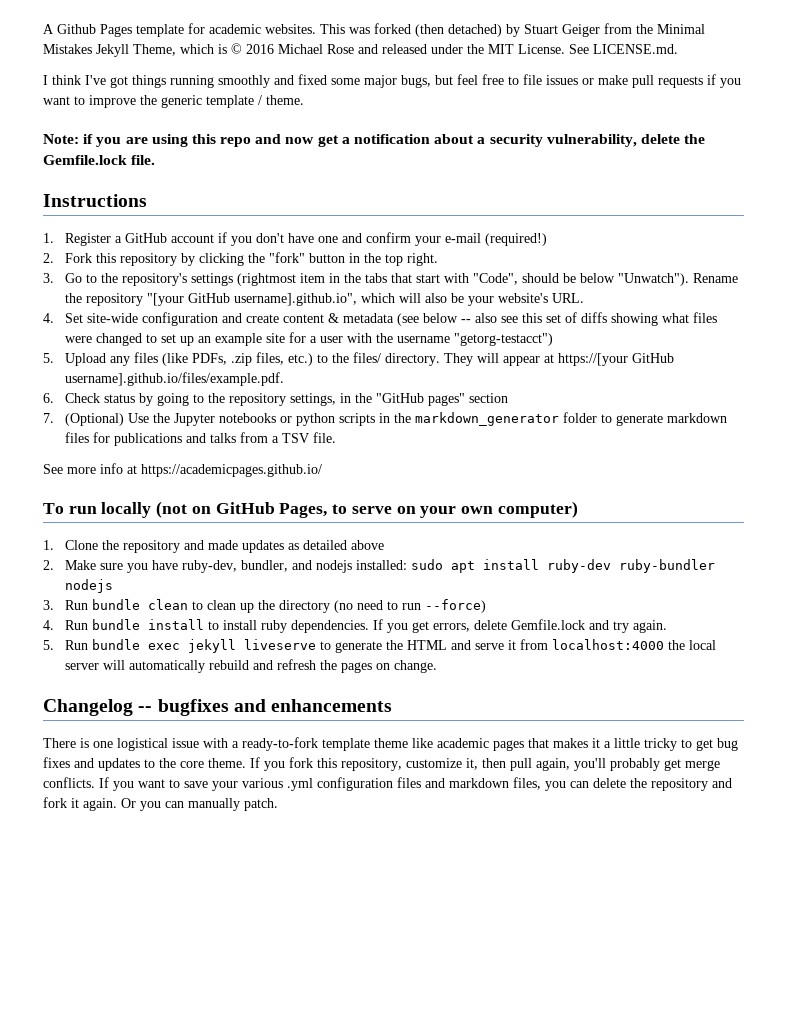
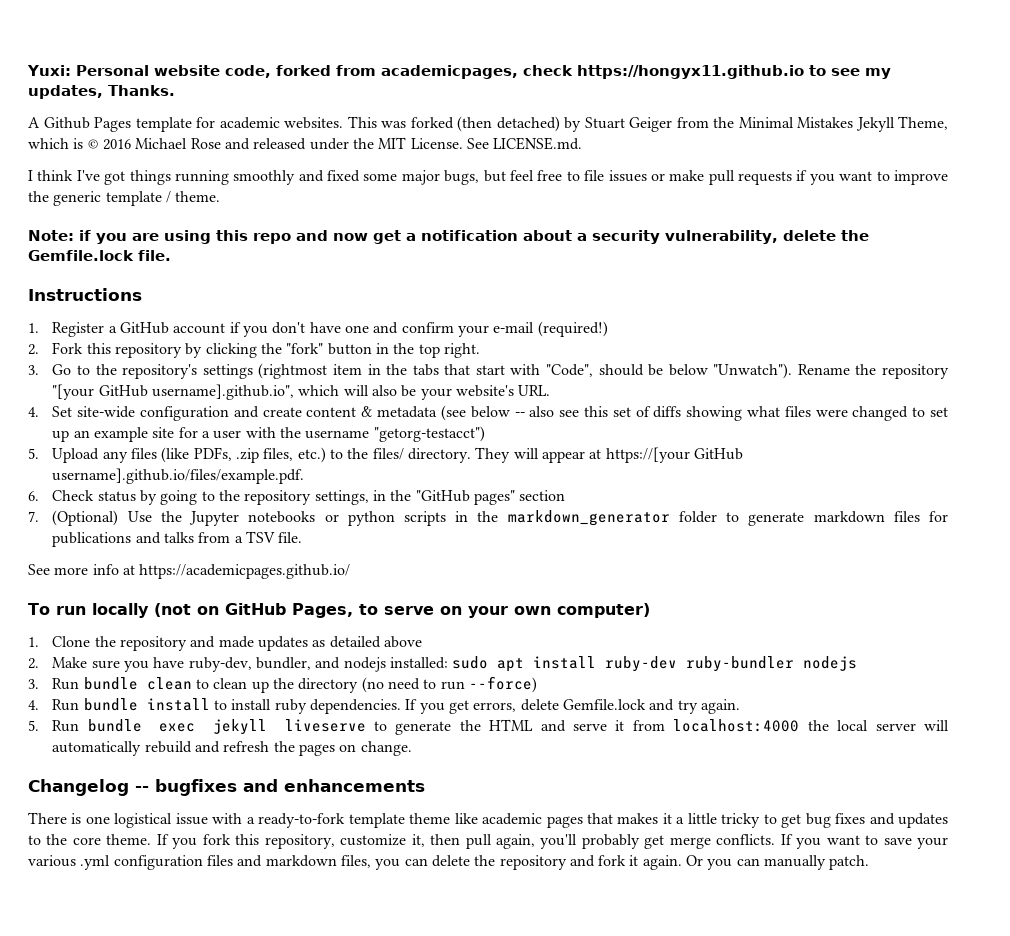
+ Yuxi: Personal website code, forked from academicpages, check https://hongyx11.github.io to see my updates, Thanks.

